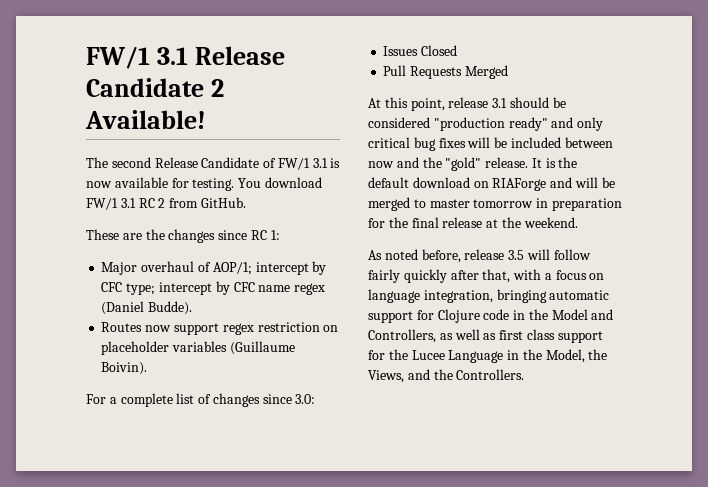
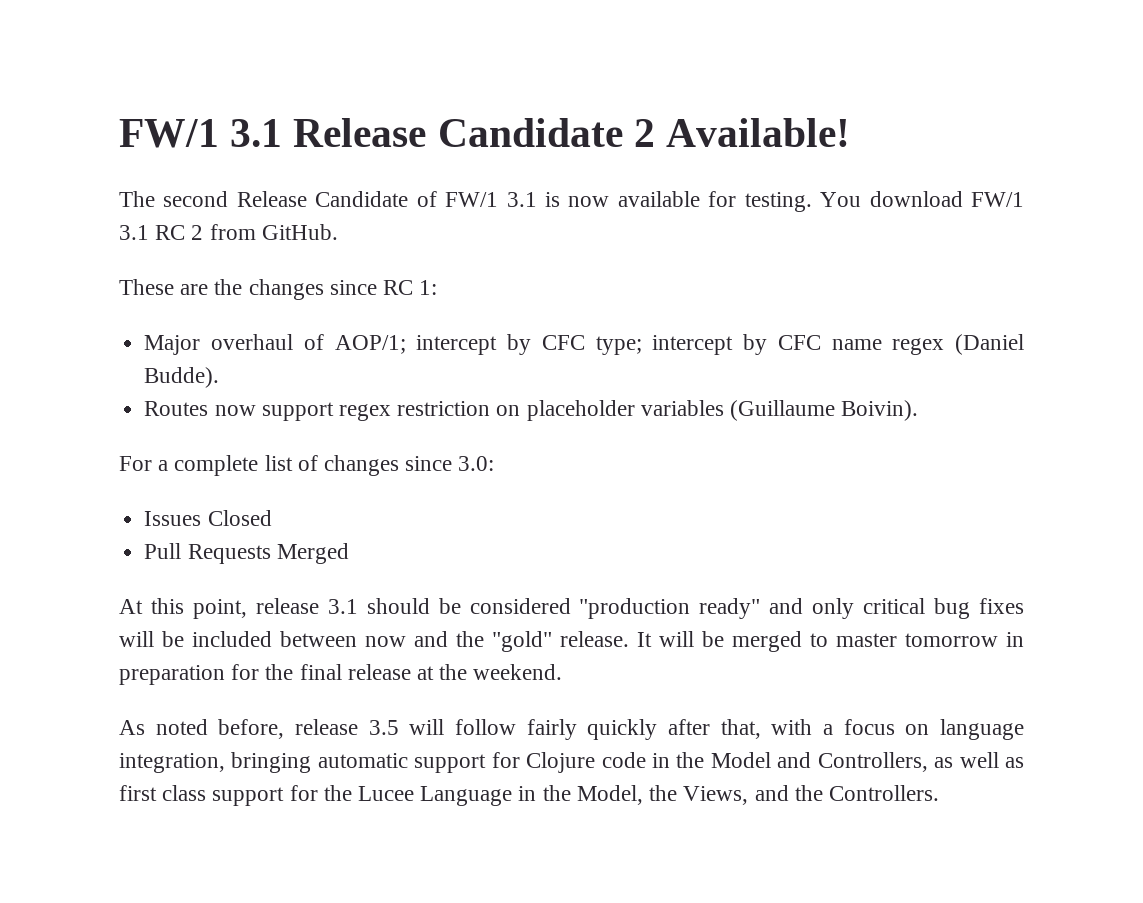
- It is the default download on RIAForge and will be merged to master tomorrow in preparation for the final release at the weekend.
+ It will be merged to master tomorrow in preparation for the final release at the weekend.

